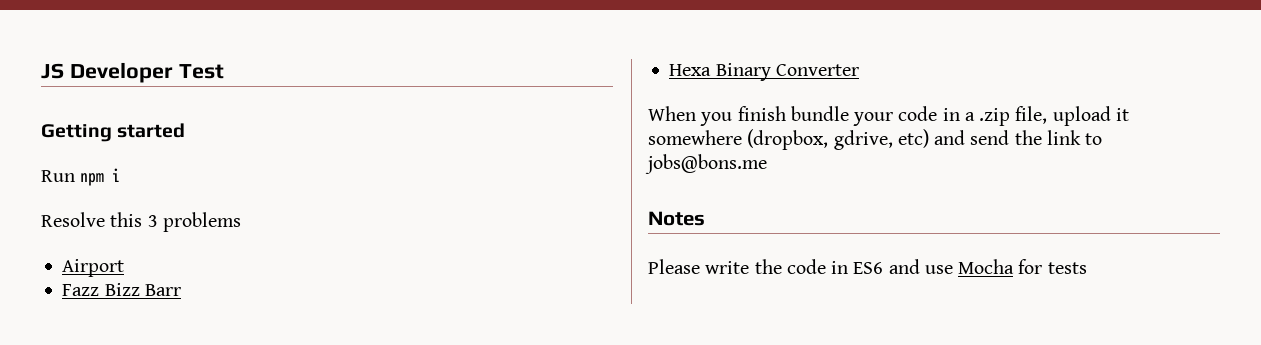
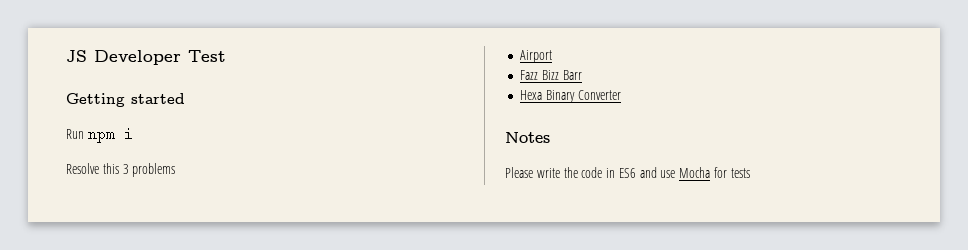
- When you finish bundle your code in a .zip file, upload it somewhere (dropbox, gdrive, etc) and send the link to jobs@bons.me

